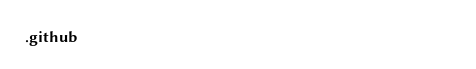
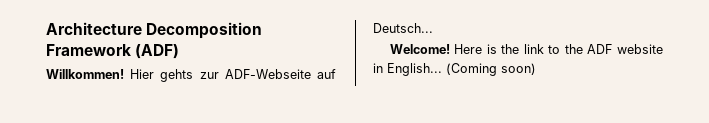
- .github
+ Architecture Decomposition Framework (ADF)
+ Willkommen! Hier gehts zur ADF-Webseite auf Deutsch...
+ Welcome! Here is the link to the ADF website in English... (Coming soon)

